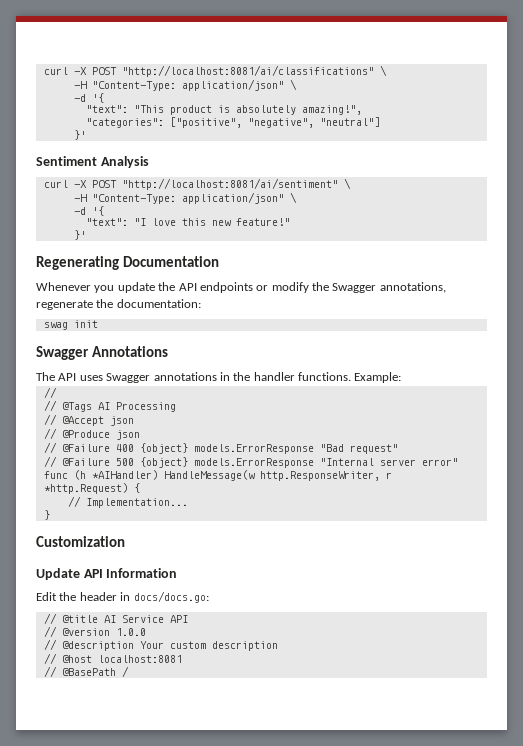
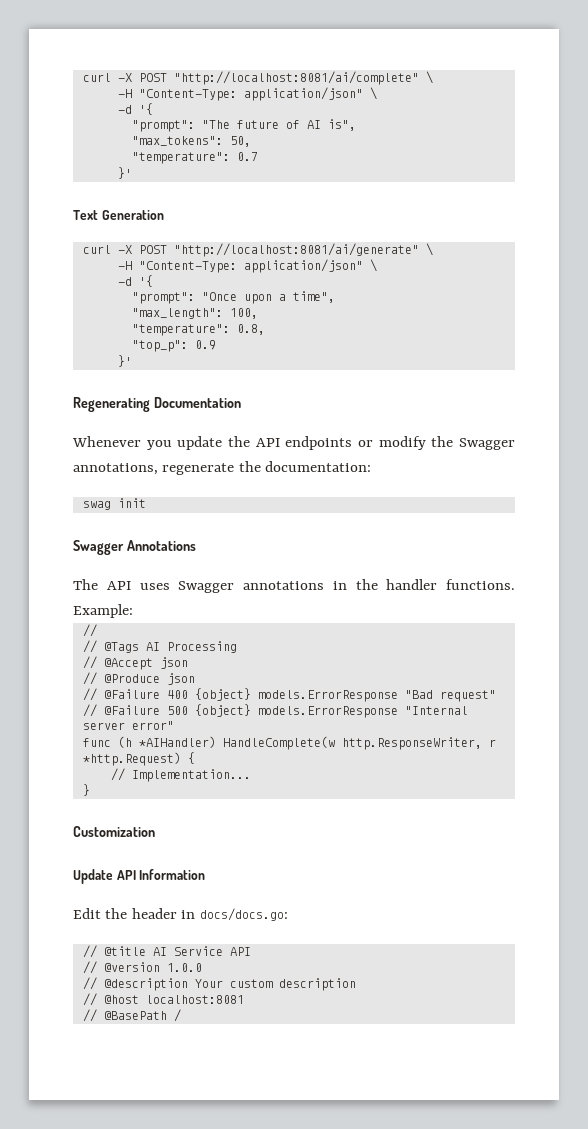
- curl -X POST "http://localhost:8081/ai/classifications" \
+ curl -X POST "http://localhost:8081/ai/complete" \
  -H "Content-Type: application/json" \
  -d '{
- "text": "This product is absolutely amazing!",
- "categories": ["positive", "negative", "neutral"]
+ "prompt": "The future of AI is",
+ "max_tokens": 50,
+ "temperature": 0.7
  }'
- Sentiment Analysis
- curl -X POST "http://localhost:8081/ai/sentiment" \
+ Text Generation
+ curl -X POST "http://localhost:8081/ai/generate" \
  -H "Content-Type: application/json" \
  -d '{
- "text": "I love this new feature!"
+ "prompt": "Once upon a time",
+ "max_length": 100,
+ "temperature": 0.8,
+ "top_p": 0.9
- func (h *AIHandler) HandleMessage(w http.ResponseWriter, r *http.Request) {
+ func (h *AIHandler) HandleComplete(w http.ResponseWriter, r *http.Request) {

